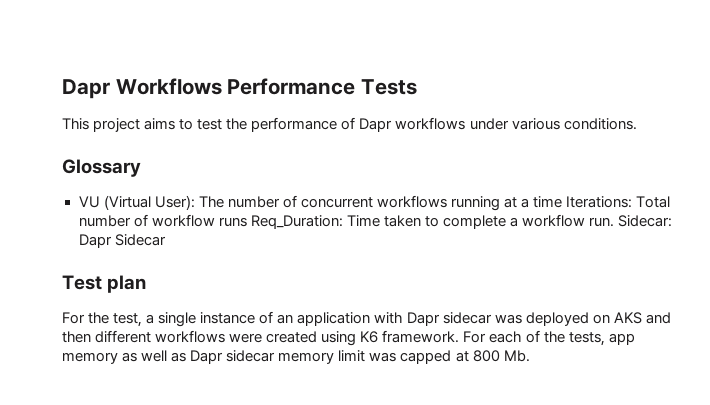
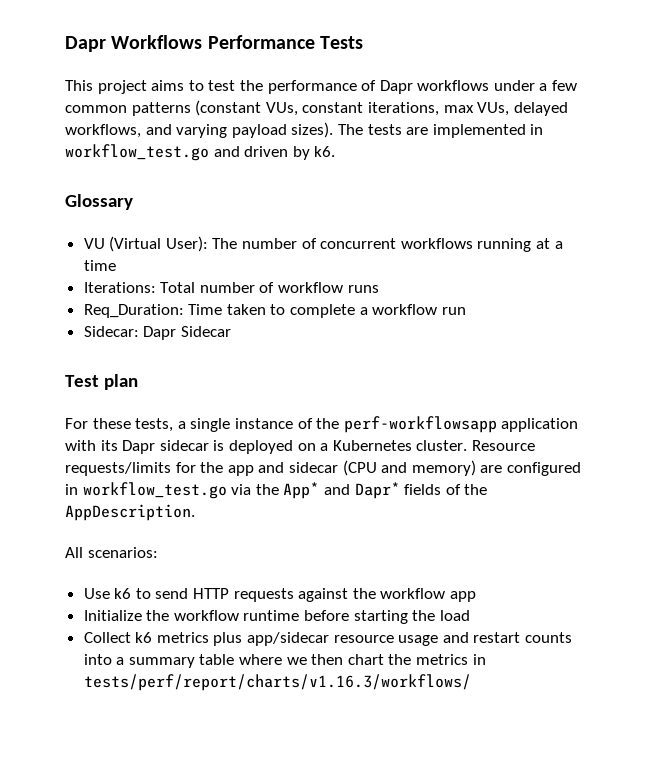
- This project aims to test the performance of Dapr workflows under various conditions.
+ This project aims to test the performance of Dapr workflows under a few common patterns (constant VUs, constant iterations, max VUs, delayed workflows, and varying payload sizes). The tests are implemented in workflow_test.go and driven by k6.
- VU (Virtual User): The number of concurrent workflows running at a time Iterations: Total number of workflow runs Req_Duration: Time taken to complete a workflow run. Sidecar: Dapr Sidecar
+ VU (Virtual User): The number of concurrent workflows running at a time
+ Iterations: Total number of workflow runs
+ Req_Duration: Time taken to complete a workflow run
+ Sidecar: Dapr Sidecar
- For the test, a single instance of an application with Dapr sidecar was deployed on AKS and then different workflows were created using K6 framework. For each of the tests, app memory as well as Dapr sidecar memory limit was capped at 800 Mb.
+ For these tests, a single instance of the perf-workflowsapp application with its Dapr sidecar is deployed on a Kubernetes cluster. Resource requests/limits for the app and sidecar (CPU and memory) are configured in workflow_test.go via the App* and Dapr* fields of the AppDescription.
+ All scenarios:
+ Use k6 to send HTTP requests against the workflow app
+ Initialize the workflow runtime before starting the load
+ Collect k6 metrics plus app/sidecar resource usage and restart counts into a summary table where we then chart the metrics in tests/perf/report/charts/v1.16.3/workflows/

